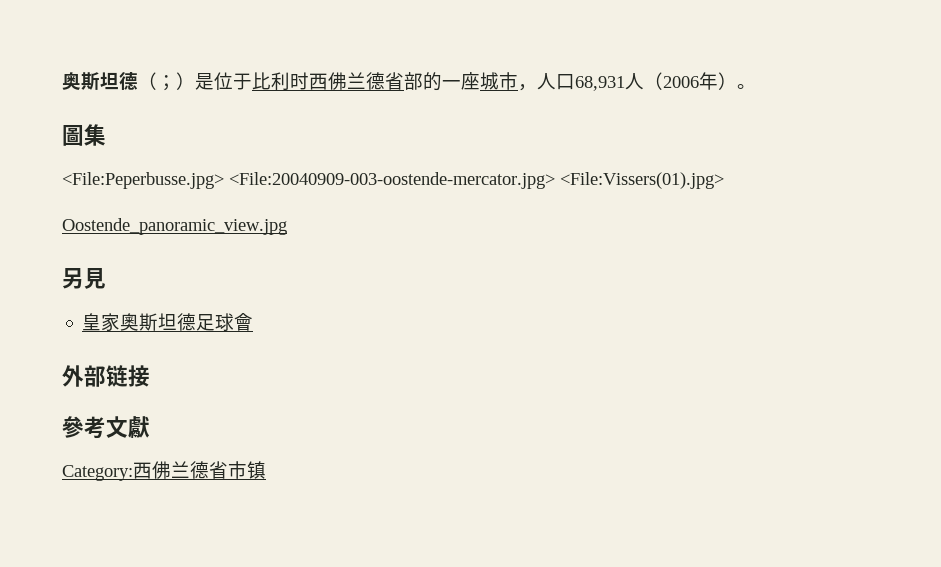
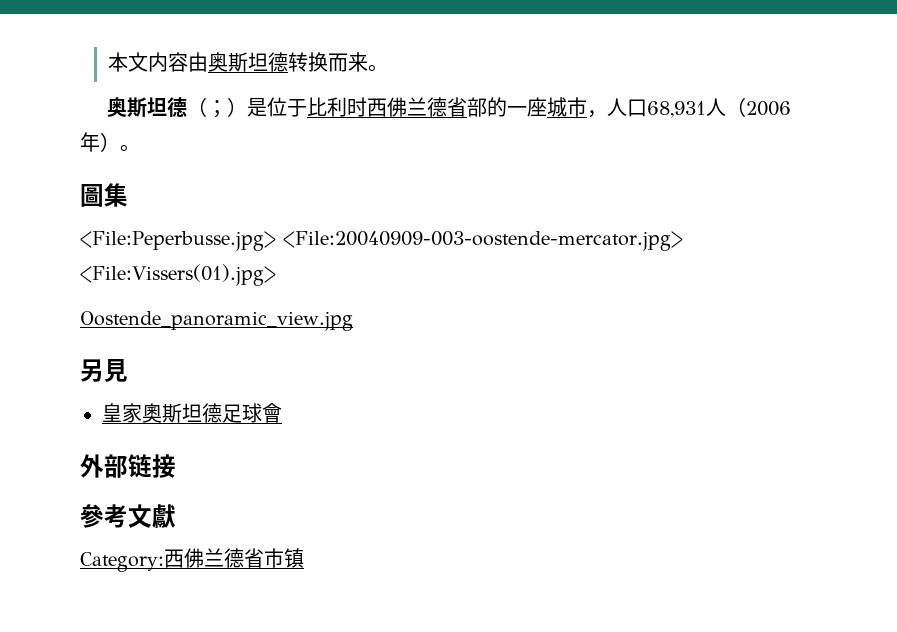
+ 本文内容由奥斯坦德转换而来。

